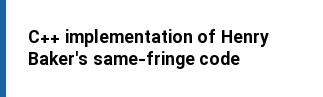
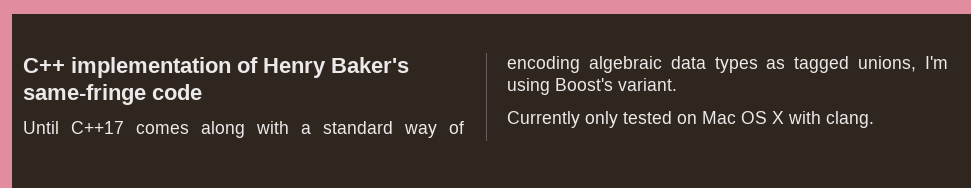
+ Until C++17 comes along with a standard way of encoding algebraic data types as tagged unions, I'm using Boost's variant.
+ Currently only tested on Mac OS X with clang.

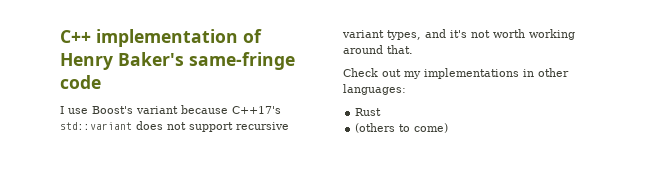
- Until C++17 comes along with a standard way of encoding algebraic data types as tagged unions, I'm using Boost's variant.
- Currently only tested on Mac OS X with clang.
+ I use Boost's variant because C++17's std::variant does not support recursive variant types, and it's not worth working around that.
+ Check out my implementations in other languages:
+ Rust
+ (others to come)

